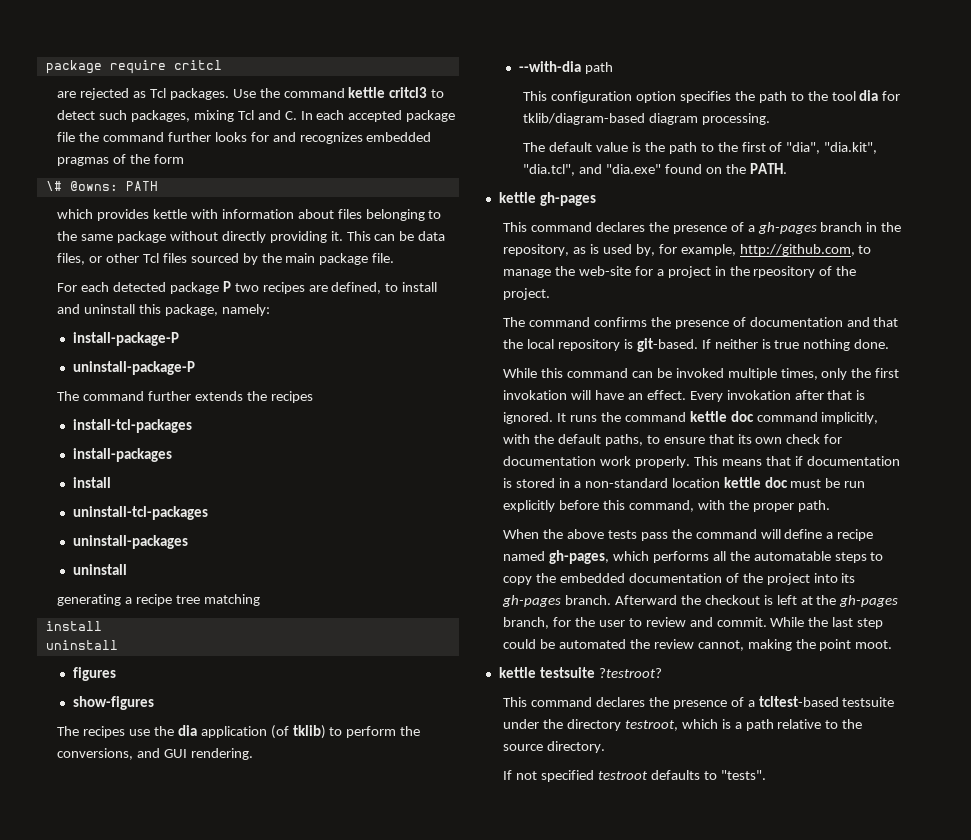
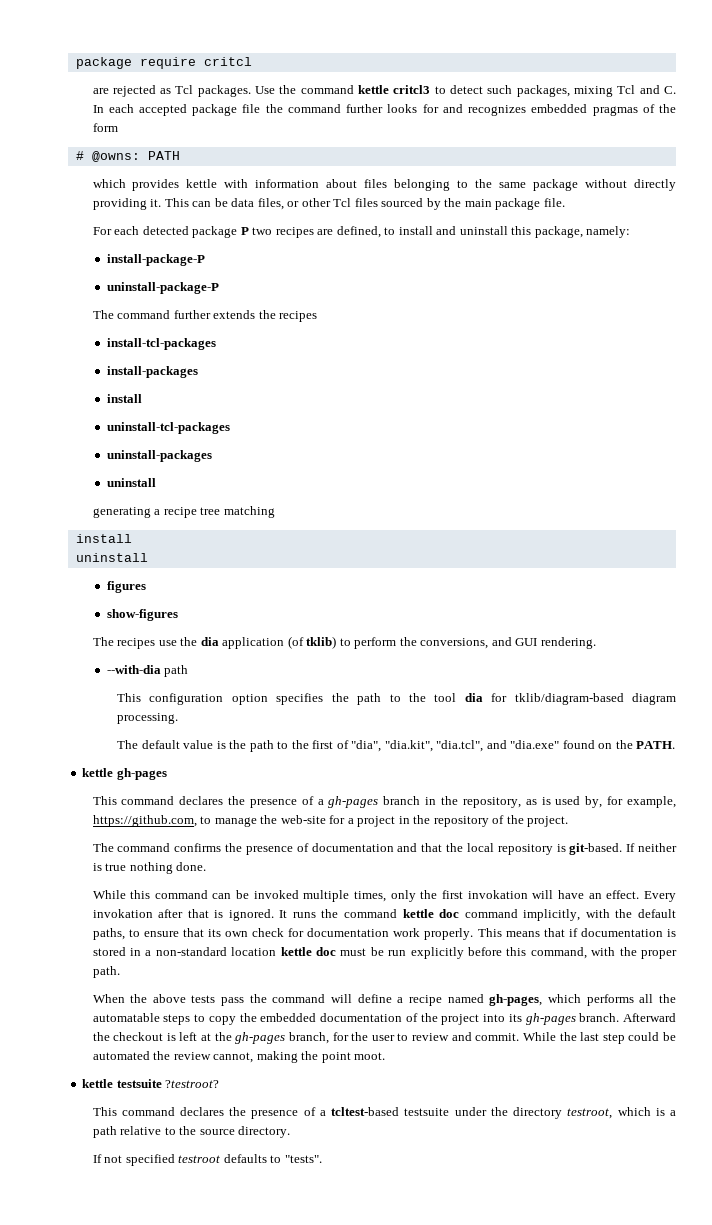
- \# @owns: PATH
+ # @owns: PATH
- This command declares the presence of a gh-pages branch in the repository, as is used by, for example, http://github.com, to manage the web-site for a project in the rpeository of the project.
+ This command declares the presence of a gh-pages branch in the repository, as is used by, for example, https://github.com, to manage the web-site for a project in the repository of the project.

